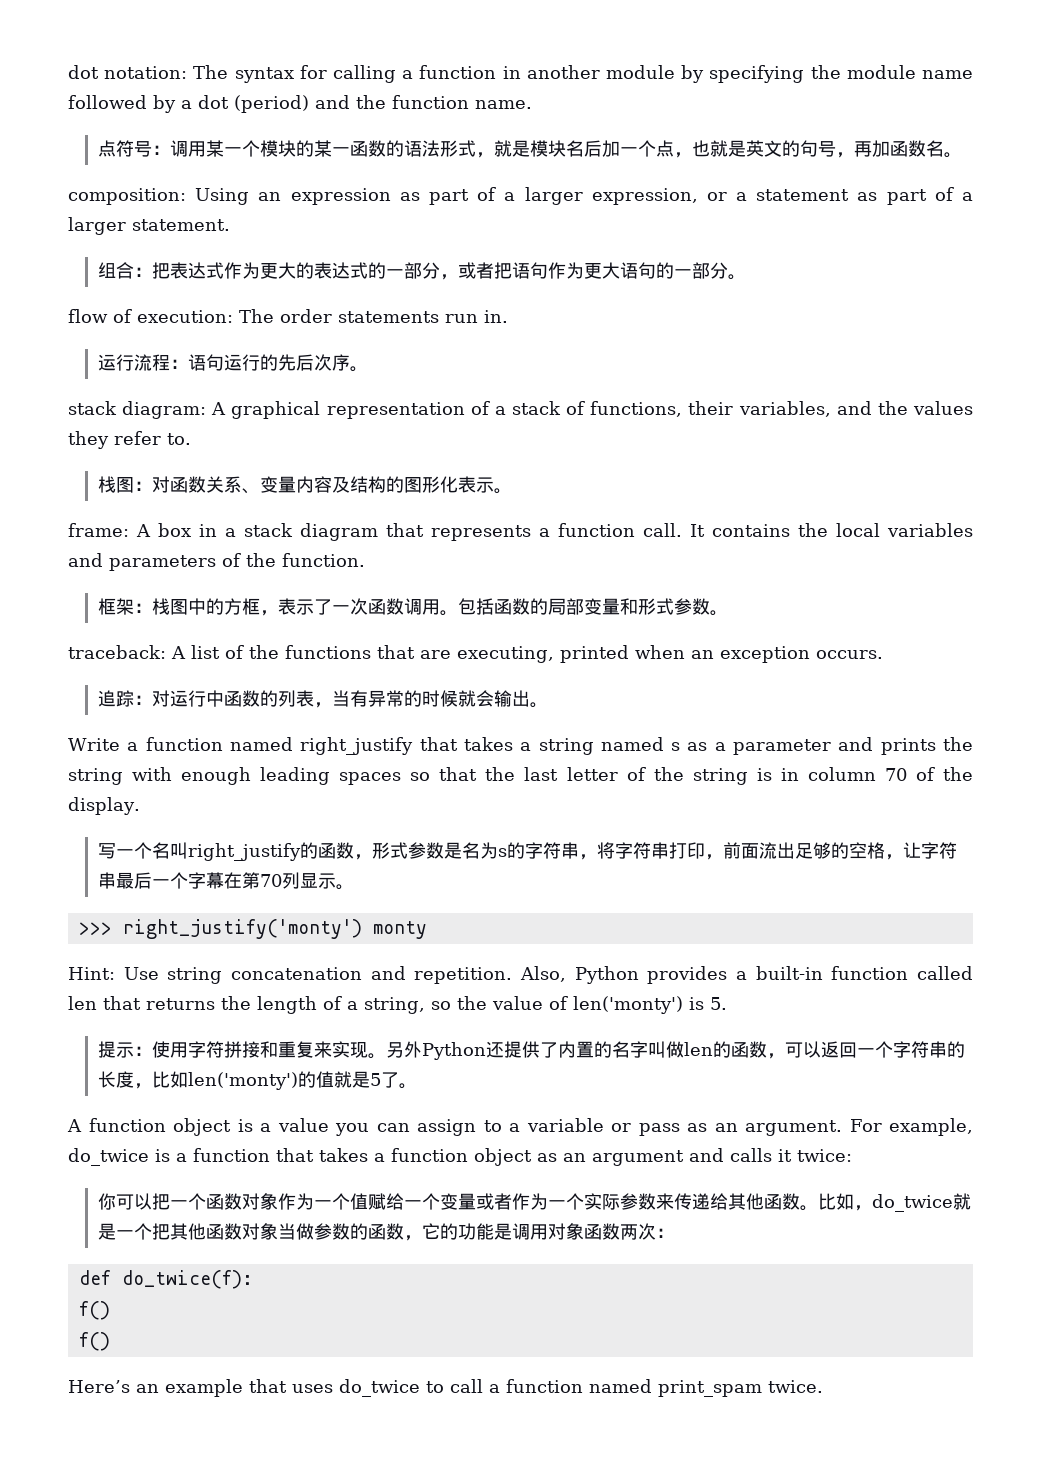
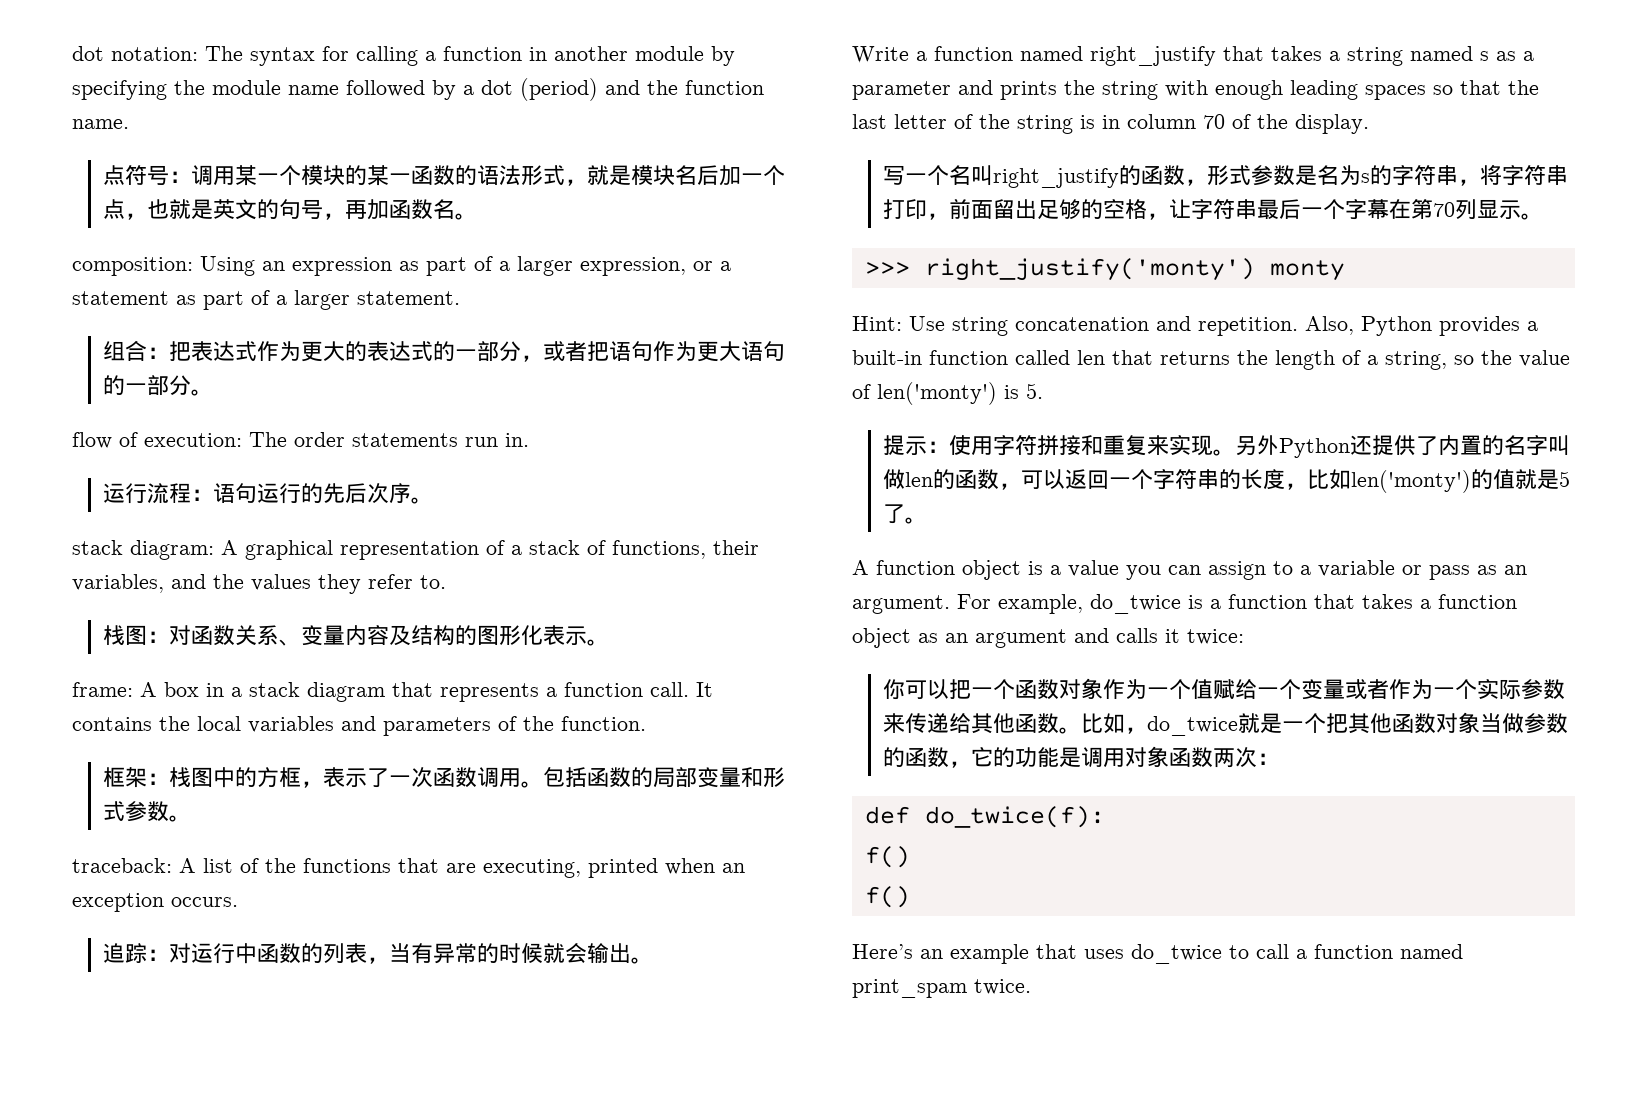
- 写一个名叫right_justify的函数，形式参数是名为s的字符串，将字符串打印，前面流出足够的空格，让字符串最后一个字幕在第70列显示。
+ 写一个名叫right_justify的函数，形式参数是名为s的字符串，将字符串打印，前面留出足够的空格，让字符串最后一个字幕在第70列显示。

